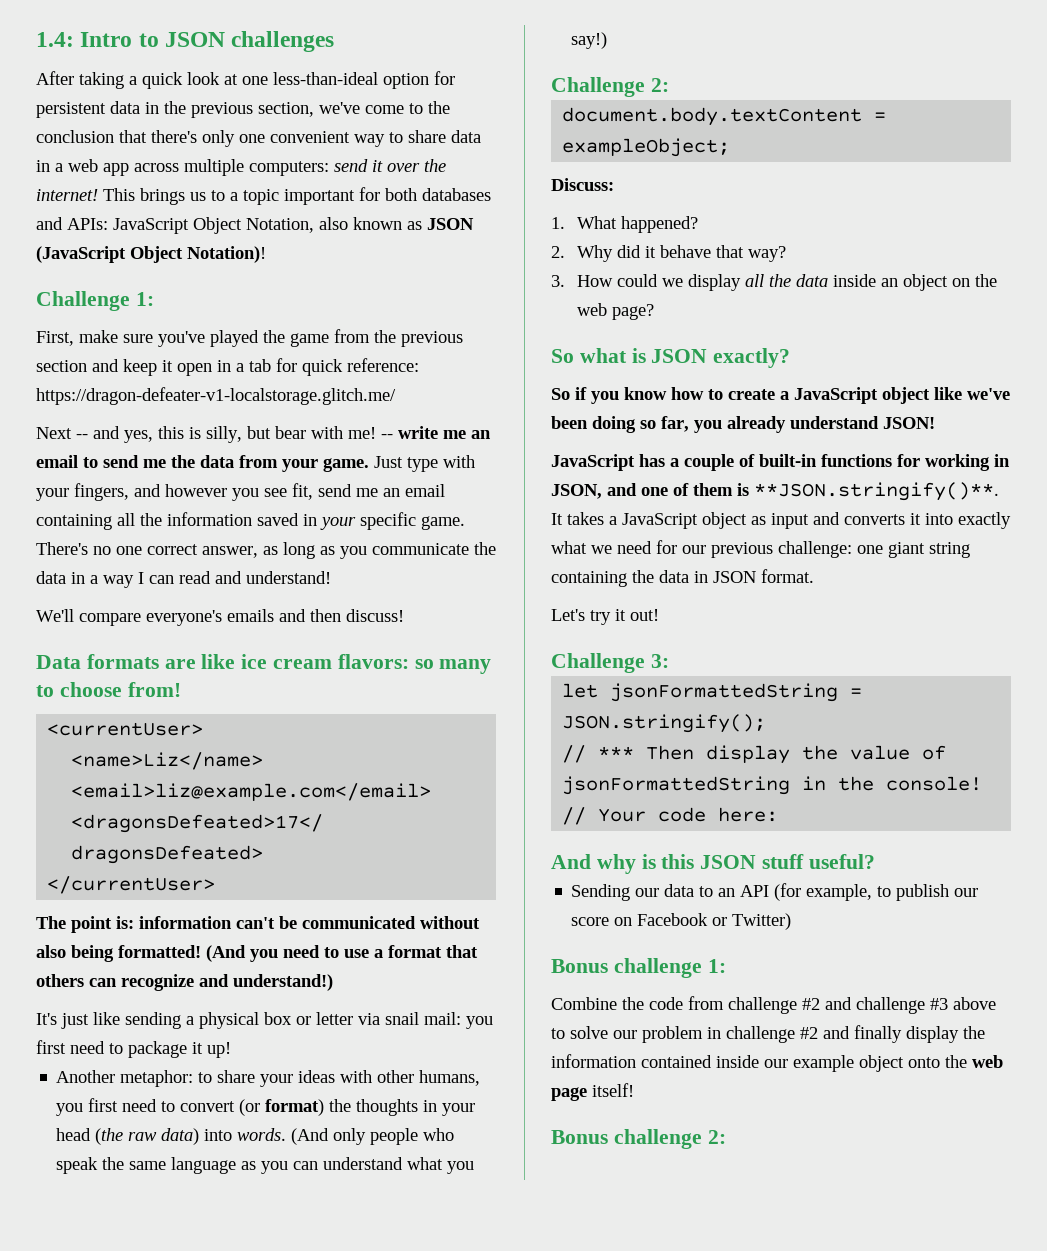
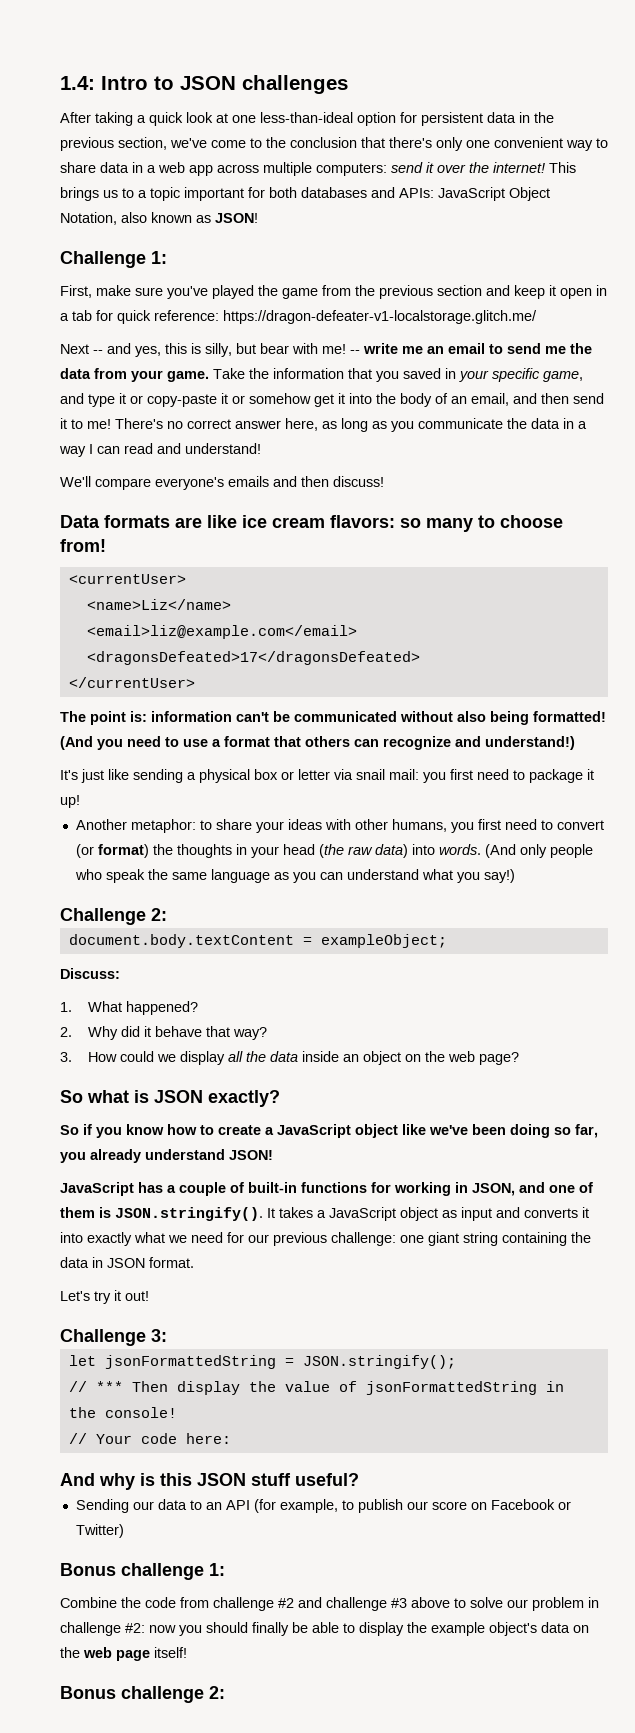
- This brings us to a topic important for both databases and APIs: JavaScript Object Notation, also known as JSON (JavaScript Object Notation)!
+ This brings us to a topic important for both databases and APIs: JavaScript Object Notation, also known as JSON!
- Just type with your fingers, and however you see fit, send me an email containing all the information saved in your specific game. There's no one correct answer, as long as you communicate the data in a way I can read and understand!
+ Take the information that you saved in your specific game, and type it or copy-paste it or somehow get it into the body of an email, and then send it to me! There's no correct answer here, as long as you communicate the data in a way I can read and understand!
- JavaScript has a couple of built-in functions for working in JSON, and one of them is **JSON.stringify()**. It takes a JavaScript object as input and converts it into exactly what we need for our previous challenge: one giant string containing the data in JSON format.
+ JavaScript has a couple of built-in functions for working in JSON, and one of them is JSON.stringify(). It takes a JavaScript object as input and converts it into exactly what we need for our previous challenge: one giant string containing the data in JSON format.
- Combine the code from challenge #2 and challenge #3 above to solve our problem in challenge #2 and finally display the information contained inside our example object onto the web page itself!
+ Combine the code from challenge #2 and challenge #3 above to solve our problem in challenge #2: now you should finally be able to display the example object's data on the web page itself!

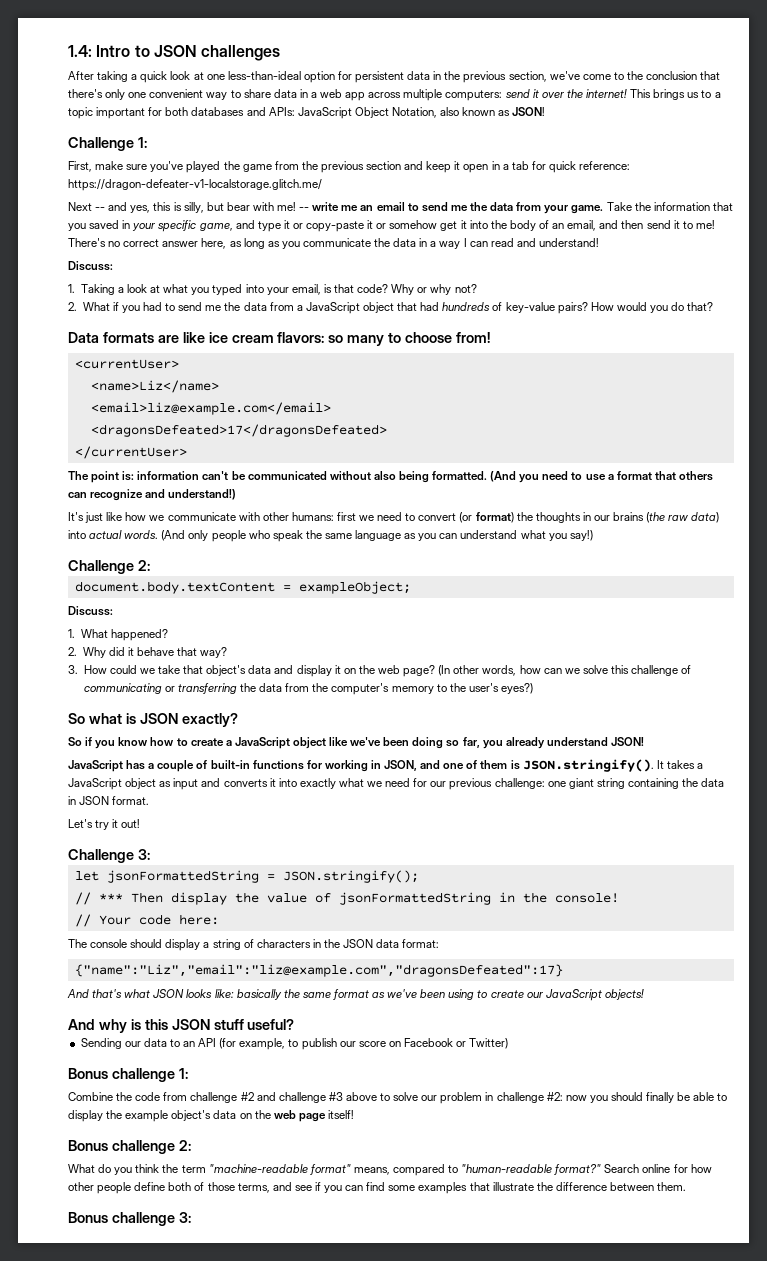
  There's no correct answer here, as long as you communicate the data in a way I can read and understand!
- We'll compare everyone's emails and then discuss!
+ Discuss:
+ 1. Taking a look at what you typed into your email, is that code? Why or why not?
+ 2. What if you had to send me the data from a JavaScript object that had hundreds of key-value pairs? How would you do that?
- The point is: information can't be communicated without also being formatted!
+ The point is: information can't be communicated without also being formatted.
- It's just like sending a physical box or letter via snail mail: you first need to package it up!
- Another metaphor: to share your ideas with other humans, you first need to convert (or format) the thoughts in your head (the raw data) into words.
+ It's just like how we communicate with other humans: first we need to convert (or format) the thoughts in our brains (the raw data) into actual words.
- 3. How could we display all the data inside an object on the web page?
+ 3. How could we take that object's data and display it on the web page? (In other words, how can we solve this challenge of communicating or transferring the data from the computer's memory to the user's eyes?)
+ The console should display a string of characters in the JSON data format:
+ {"name":"Liz","email":"liz@example.com","dragonsDefeated":17}
+ And that's what JSON looks like: basically the same format as we've been using to create our JavaScript objects!
+ What do you think the term "machine-readable format" means, compared to "human-readable format?" Search online for how other people define both of those terms, and see if you can find some examples that illustrate the difference between them.
+ Bonus challenge 3:

